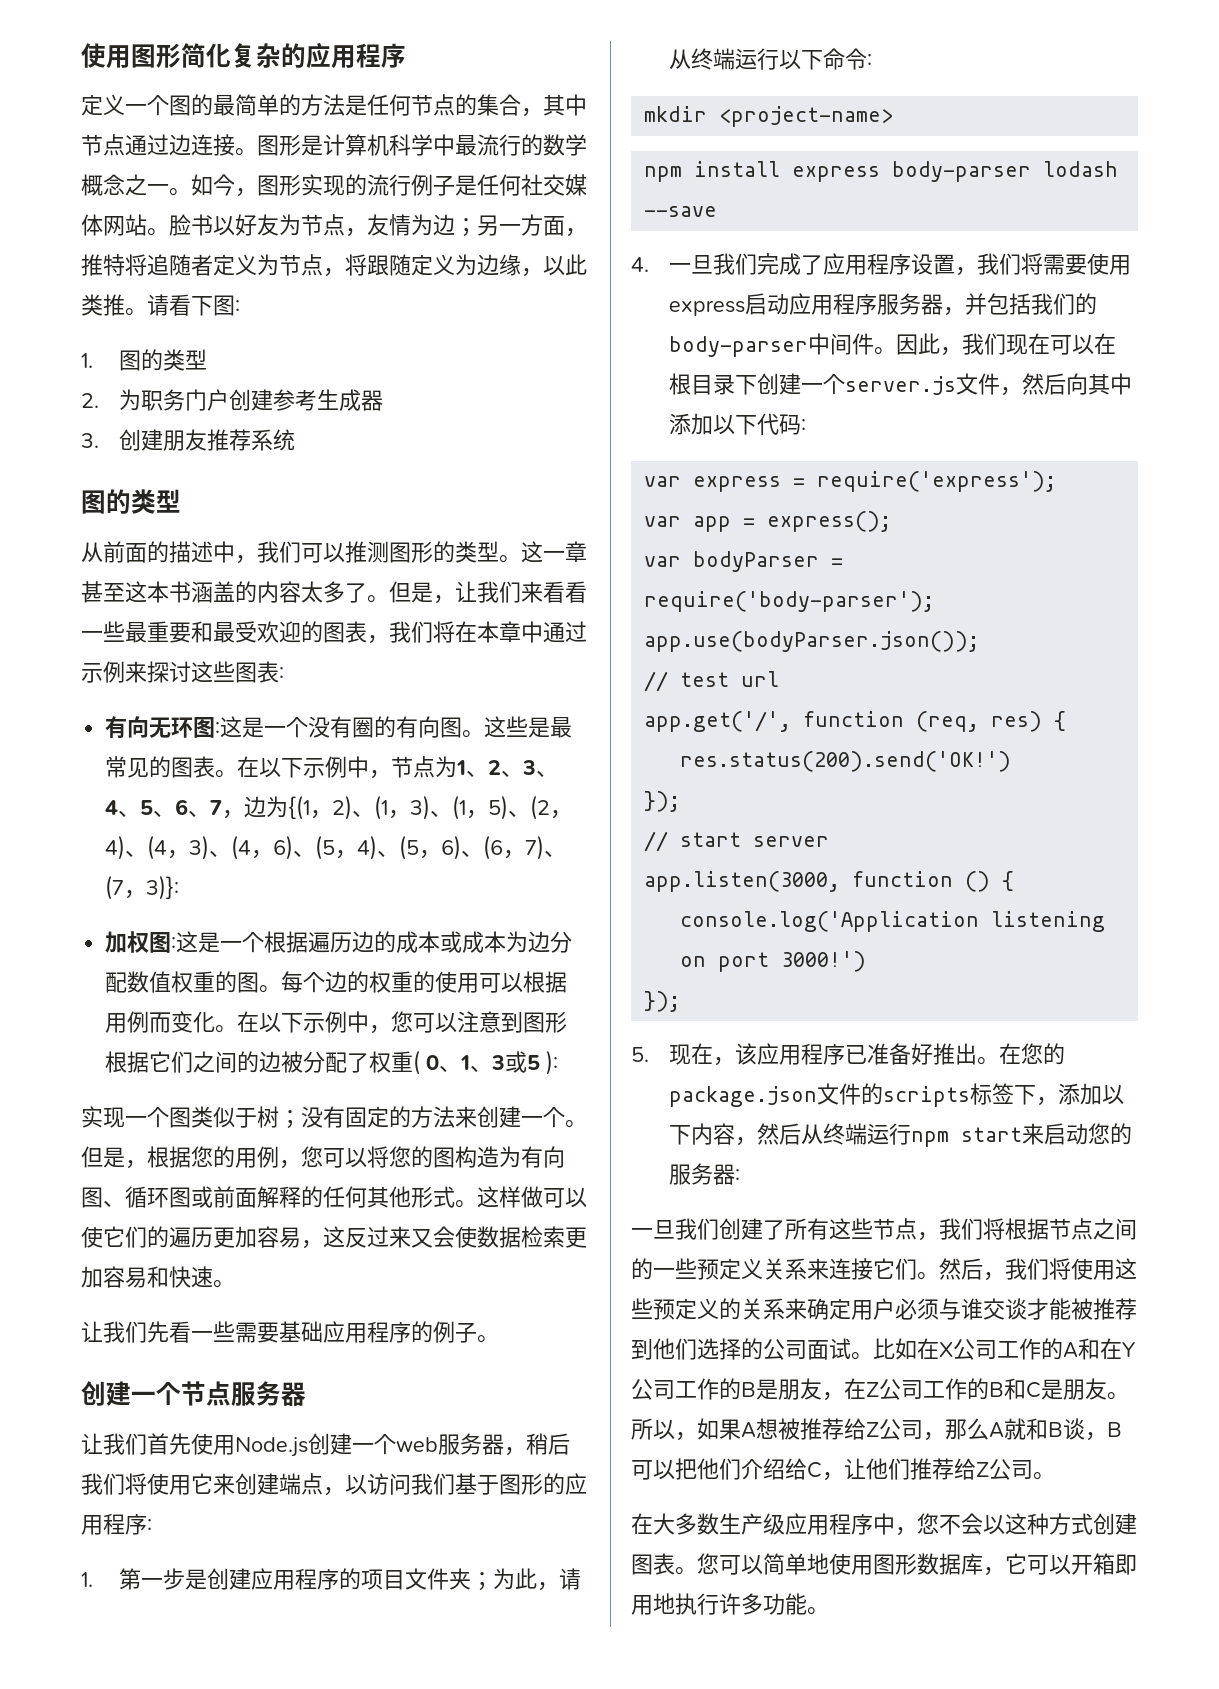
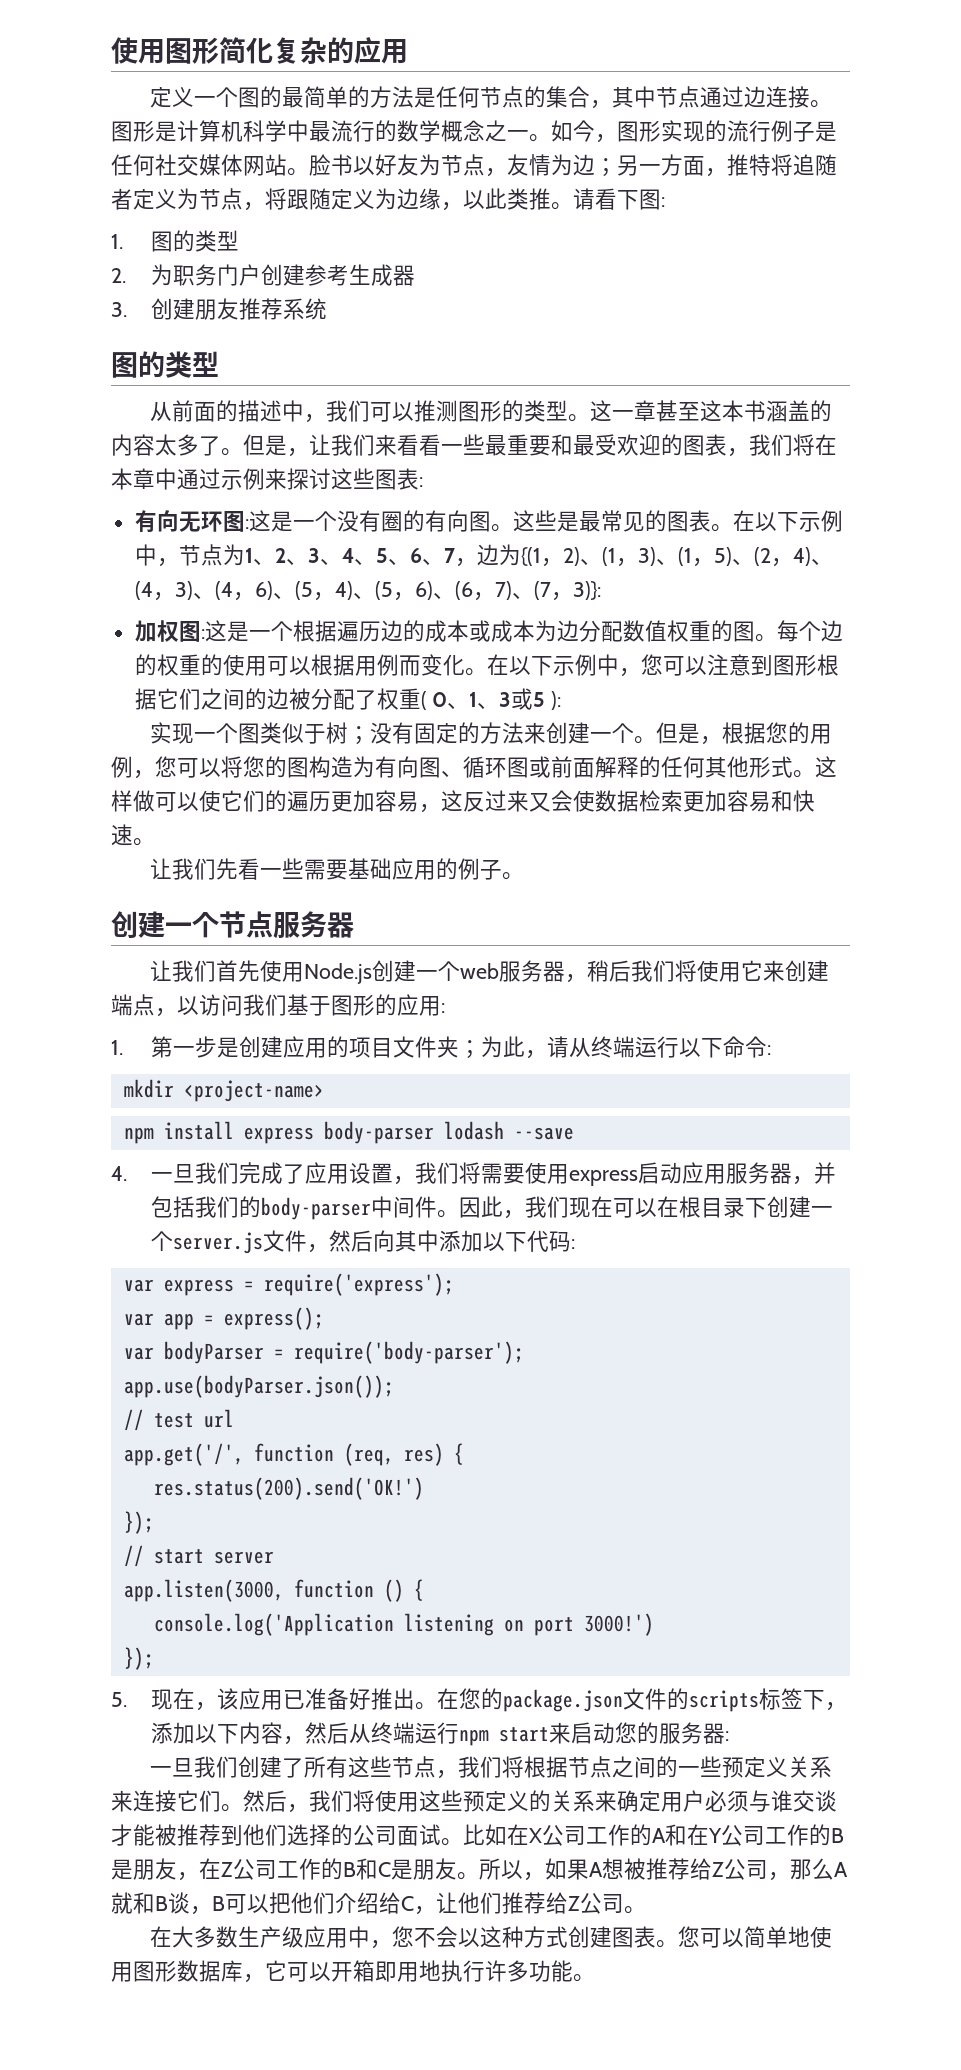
- 使用图形简化复杂的应用程序
+ 使用图形简化复杂的应用
- 让我们先看一些需要基础应用程序的例子。
+ 让我们先看一些需要基础应用的例子。
- 让我们首先使用Node.js创建一个web服务器，稍后我们将使用它来创建端点，以访问我们基于图形的应用程序:
+ 让我们首先使用Node.js创建一个web服务器，稍后我们将使用它来创建端点，以访问我们基于图形的应用:
- 1.第一步是创建应用程序的项目文件夹；为此，请从终端运行以下命令:
+ 1.第一步是创建应用的项目文件夹；为此，请从终端运行以下命令:
- 4.一旦我们完成了应用程序设置，我们将需要使用express启动应用程序服务器，并包括我们的body-parser中间件。
+ 4.一旦我们完成了应用设置，我们将需要使用express启动应用服务器，并包括我们的body-parser中间件。
- 5.现在，该应用程序已准备好推出。
+ 5.现在，该应用已准备好推出。
- 在大多数生产级应用程序中，您不会以这种方式创建图表。
+ 在大多数生产级应用中，您不会以这种方式创建图表。

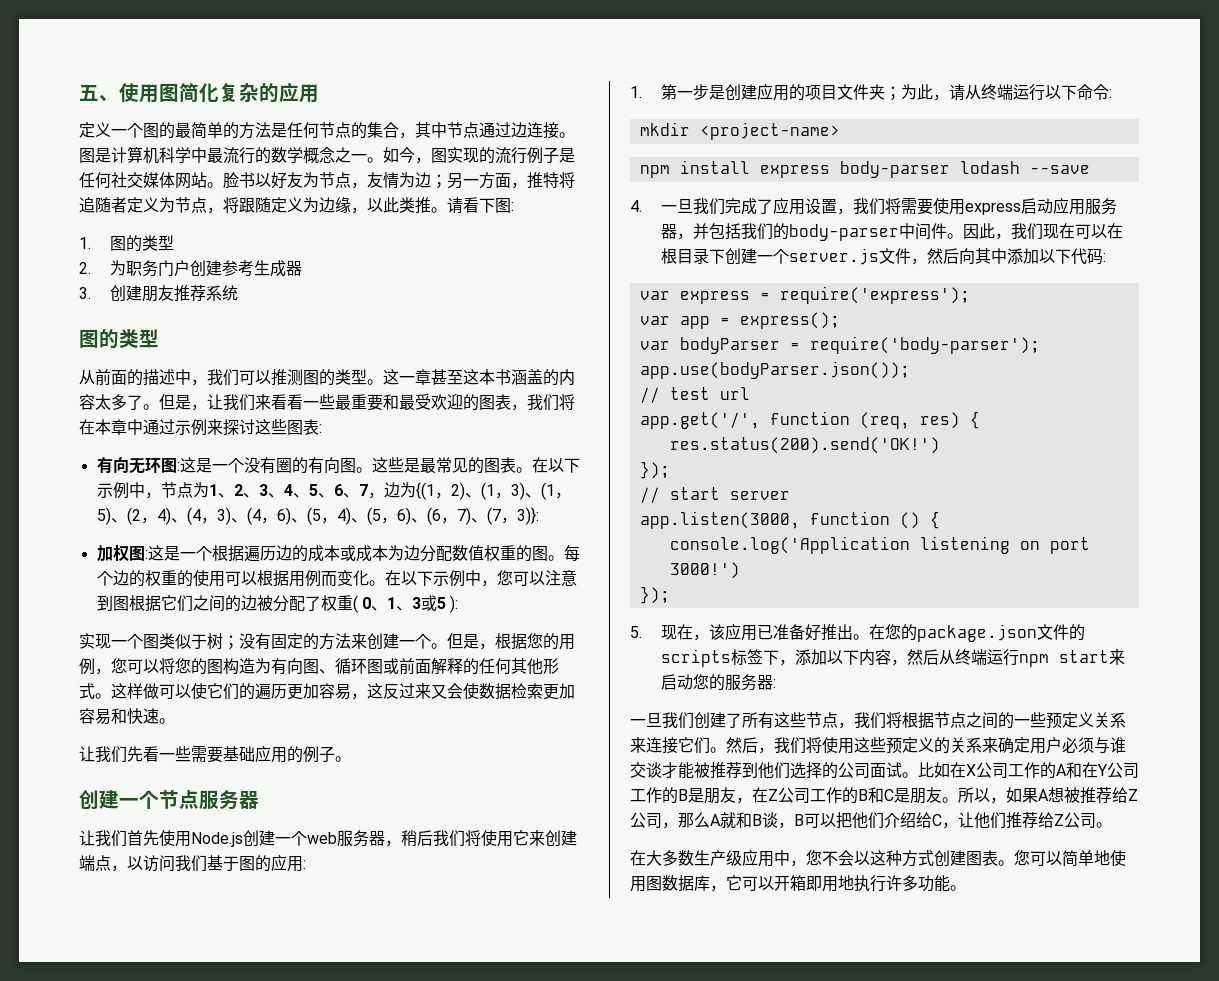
- 使用图形简化复杂的应用
+ 五、使用图简化复杂的应用
- 图形是计算机科学中最流行的数学概念之一。
+ 图是计算机科学中最流行的数学概念之一。
- 如今，图形实现的流行例子是任何社交媒体网站。
+ 如今，图实现的流行例子是任何社交媒体网站。
- 从前面的描述中，我们可以推测图形的类型。
+ 从前面的描述中，我们可以推测图的类型。
- 在以下示例中，您可以注意到图形根据它们之间的边被分配了权重( 0、1、3或5 ):
+ 在以下示例中，您可以注意到图根据它们之间的边被分配了权重( 0、1、3或5 ):
- 让我们首先使用Node.js创建一个web服务器，稍后我们将使用它来创建端点，以访问我们基于图形的应用:
+ 让我们首先使用Node.js创建一个web服务器，稍后我们将使用它来创建端点，以访问我们基于图的应用:
- 您可以简单地使用图形数据库，它可以开箱即用地执行许多功能。
+ 您可以简单地使用图数据库，它可以开箱即用地执行许多功能。

